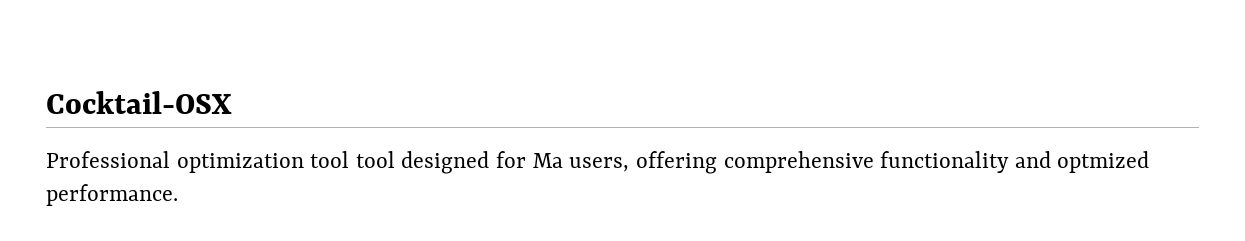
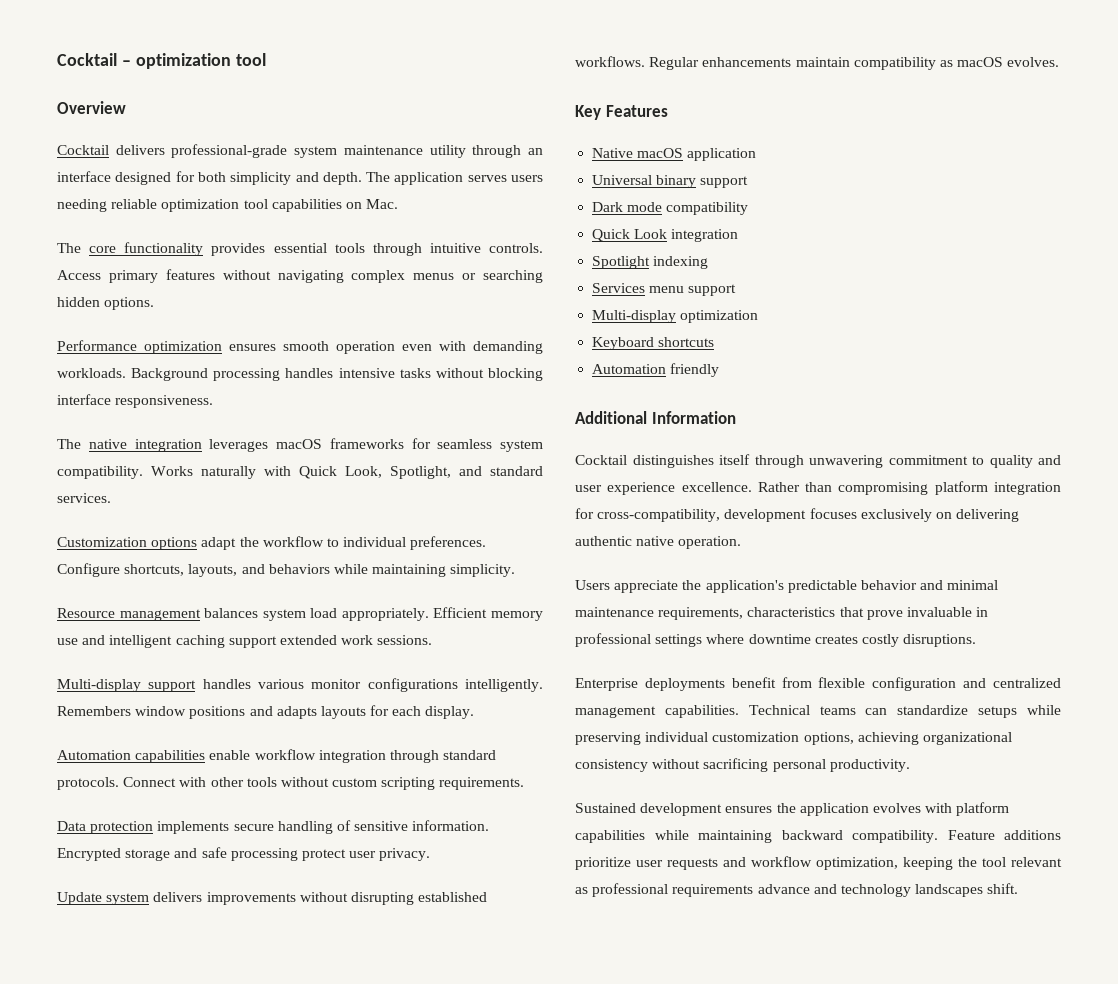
- Cocktail-OSX
- Professional optimization tool tool designed for Ma users, offering comprehensive functionality and optmized performance.
+ Cocktail – optimization tool
+ Overview
+ Cocktail delivers professional-grade system maintenance utility through an interface designed for both simplicity and depth. The application serves users needing reliable optimization tool capabilities on Mac.
+ The core functionality provides essential tools through intuitive controls. Access primary features without navigating complex menus or searching hidden options.
+ Performance optimization ensures smooth operation even with demanding workloads. Background processing handles intensive tasks without blocking interface responsiveness.
+ The native integration leverages macOS frameworks for seamless system compatibility. Works naturally with Quick Look, Spotlight, and standard services.
+ Customization options adapt the workflow to individual preferences. Configure shortcuts, layouts, and behaviors while maintaining simplicity.
+ Resource management balances system load appropriately. Efficient memory use and intelligent caching support extended work sessions.
+ Multi-display support handles various monitor configurations intelligently. Remembers window positions and adapts layouts for each display.
+ Automation capabilities enable workflow integration through standard protocols. Connect with other tools without custom scripting requirements.
+ Data protection implements secure handling of sensitive information. Encrypted storage and safe processing protect user privacy.
+ Update system delivers improvements without disrupting established workflows. Regular enhancements maintain compatibility as macOS evolves.
+ Key Features
+ Native macOS application
+ Universal binary support
+ Dark mode compatibility
+ Quick Look integration
+ Spotlight indexing
+ Services menu support
+ Multi-display optimization
+ Keyboard shortcuts
+ Automation friendly
+ Additional Information
+ Cocktail distinguishes itself through unwavering commitment to quality and user experience excellence. Rather than compromising platform integration for cross-compatibility, development focuses exclusively on delivering authentic native operation.
+ Users appreciate the application's predictable behavior and minimal maintenance requirements, characteristics that prove invaluable in professional settings where downtime creates costly disruptions.
+ Enterprise deployments benefit from flexible configuration and centralized management capabilities. Technical teams can standardize setups while preserving individual customization options, achieving organizational consistency without sacrificing personal productivity.
+ Sustained development ensures the application evolves with platform capabilities while maintaining backward compatibility. Feature additions prioritize user requests and workflow optimization, keeping the tool relevant as professional requirements advance and technology landscapes shift.

